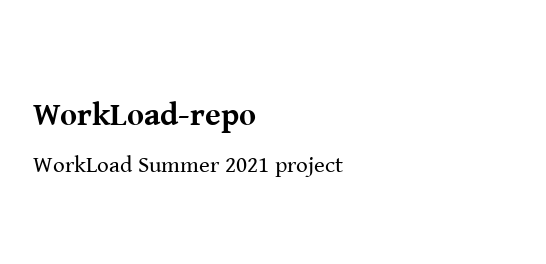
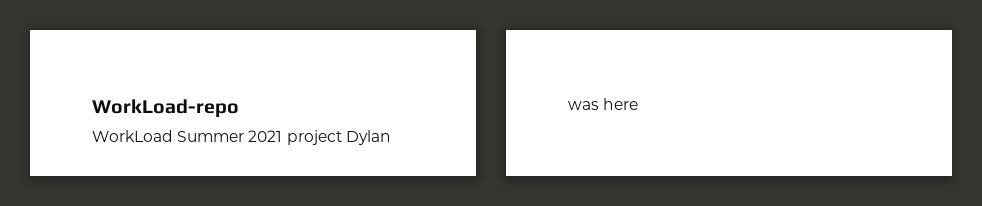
- WorkLoad Summer 2021 project
+ WorkLoad Summer 2021 project Dylan was here

